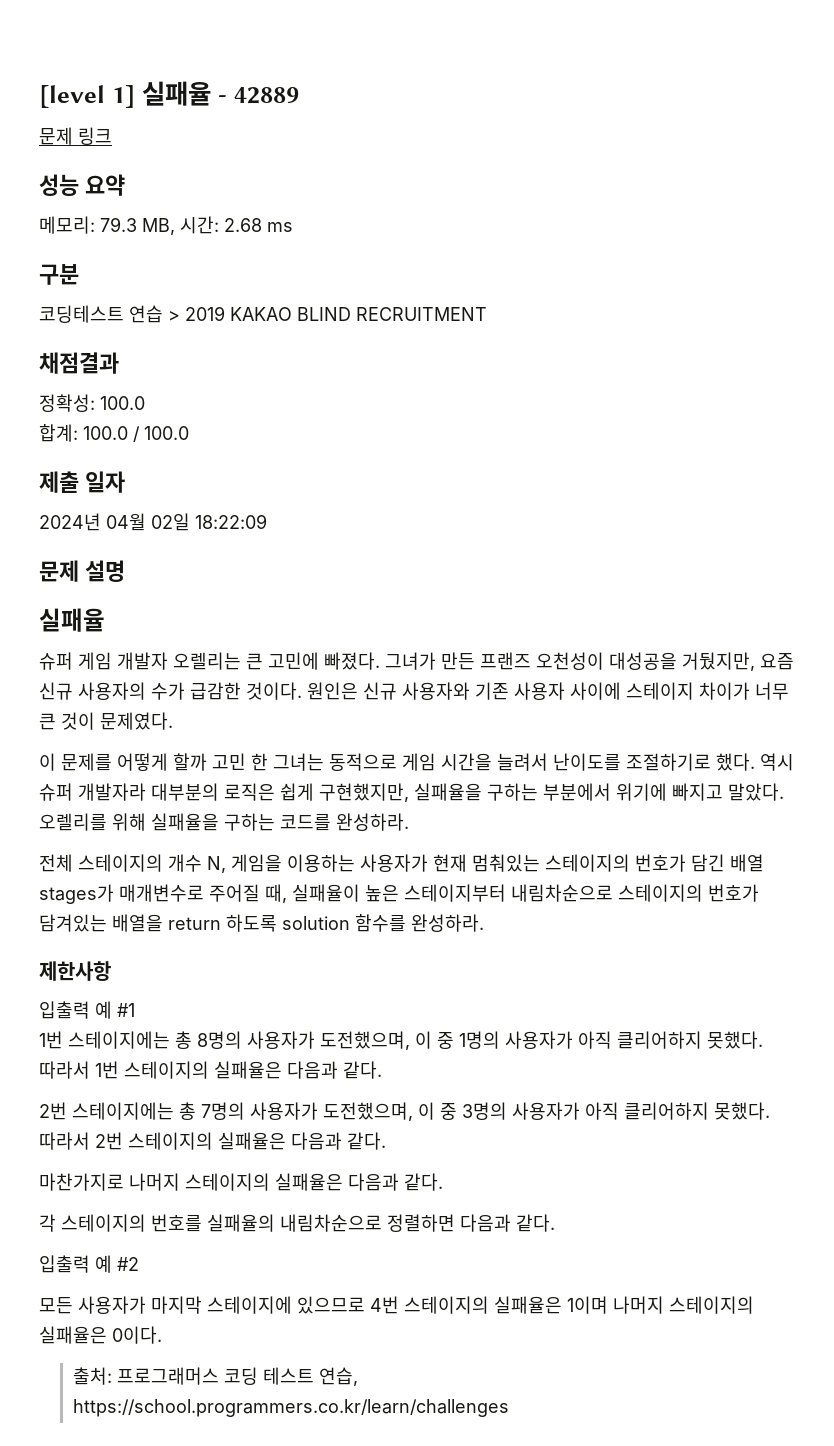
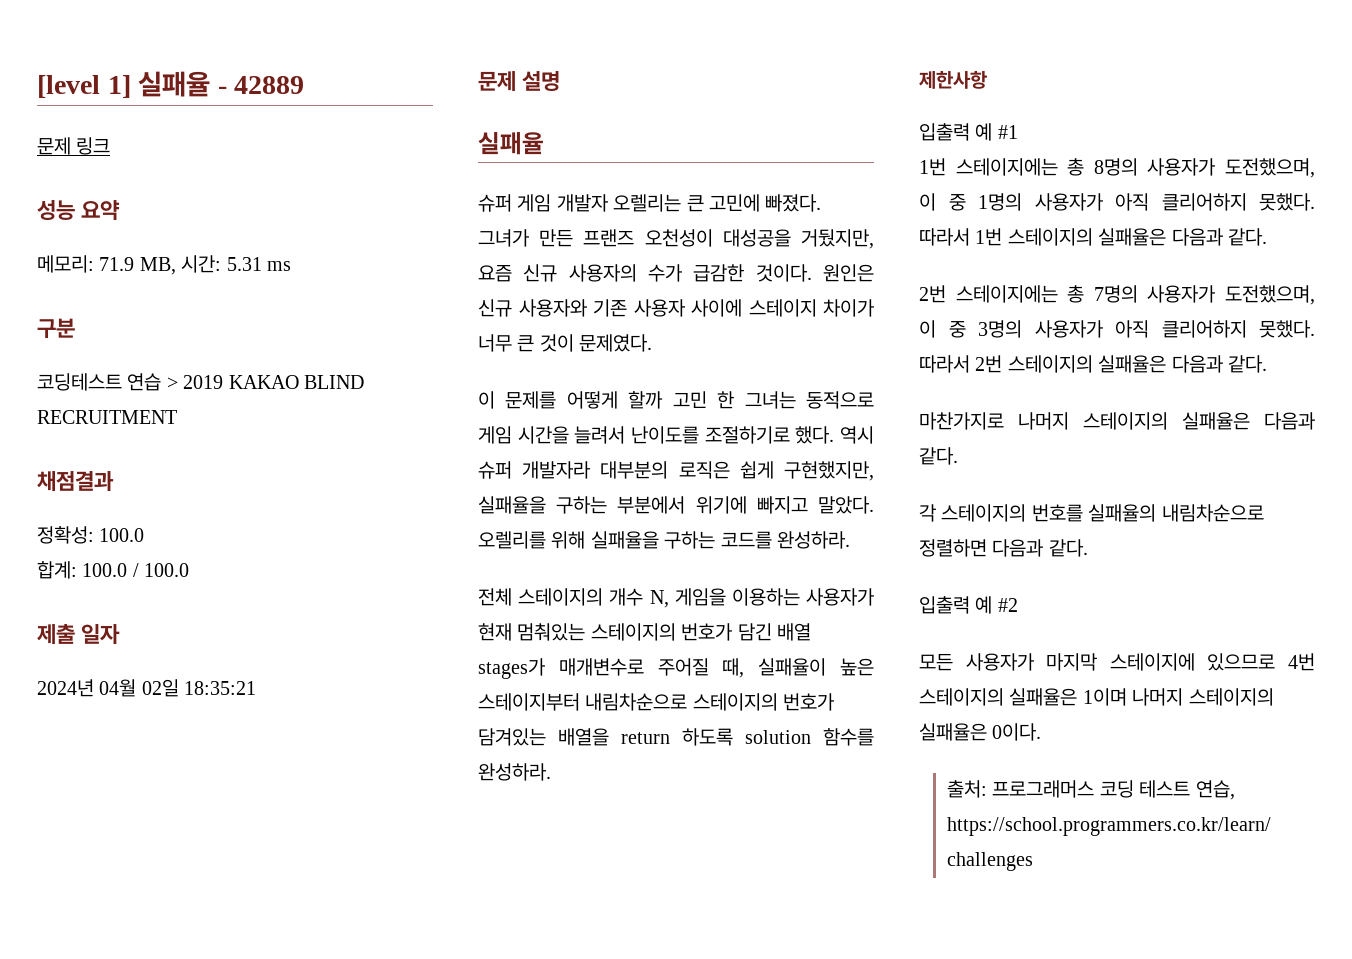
- 메모리: 79.3 MB, 시간: 2.68 ms
+ 메모리: 71.9 MB, 시간: 5.31 ms
- 2024년 04월 02일 18:22:09
+ 2024년 04월 02일 18:35:21

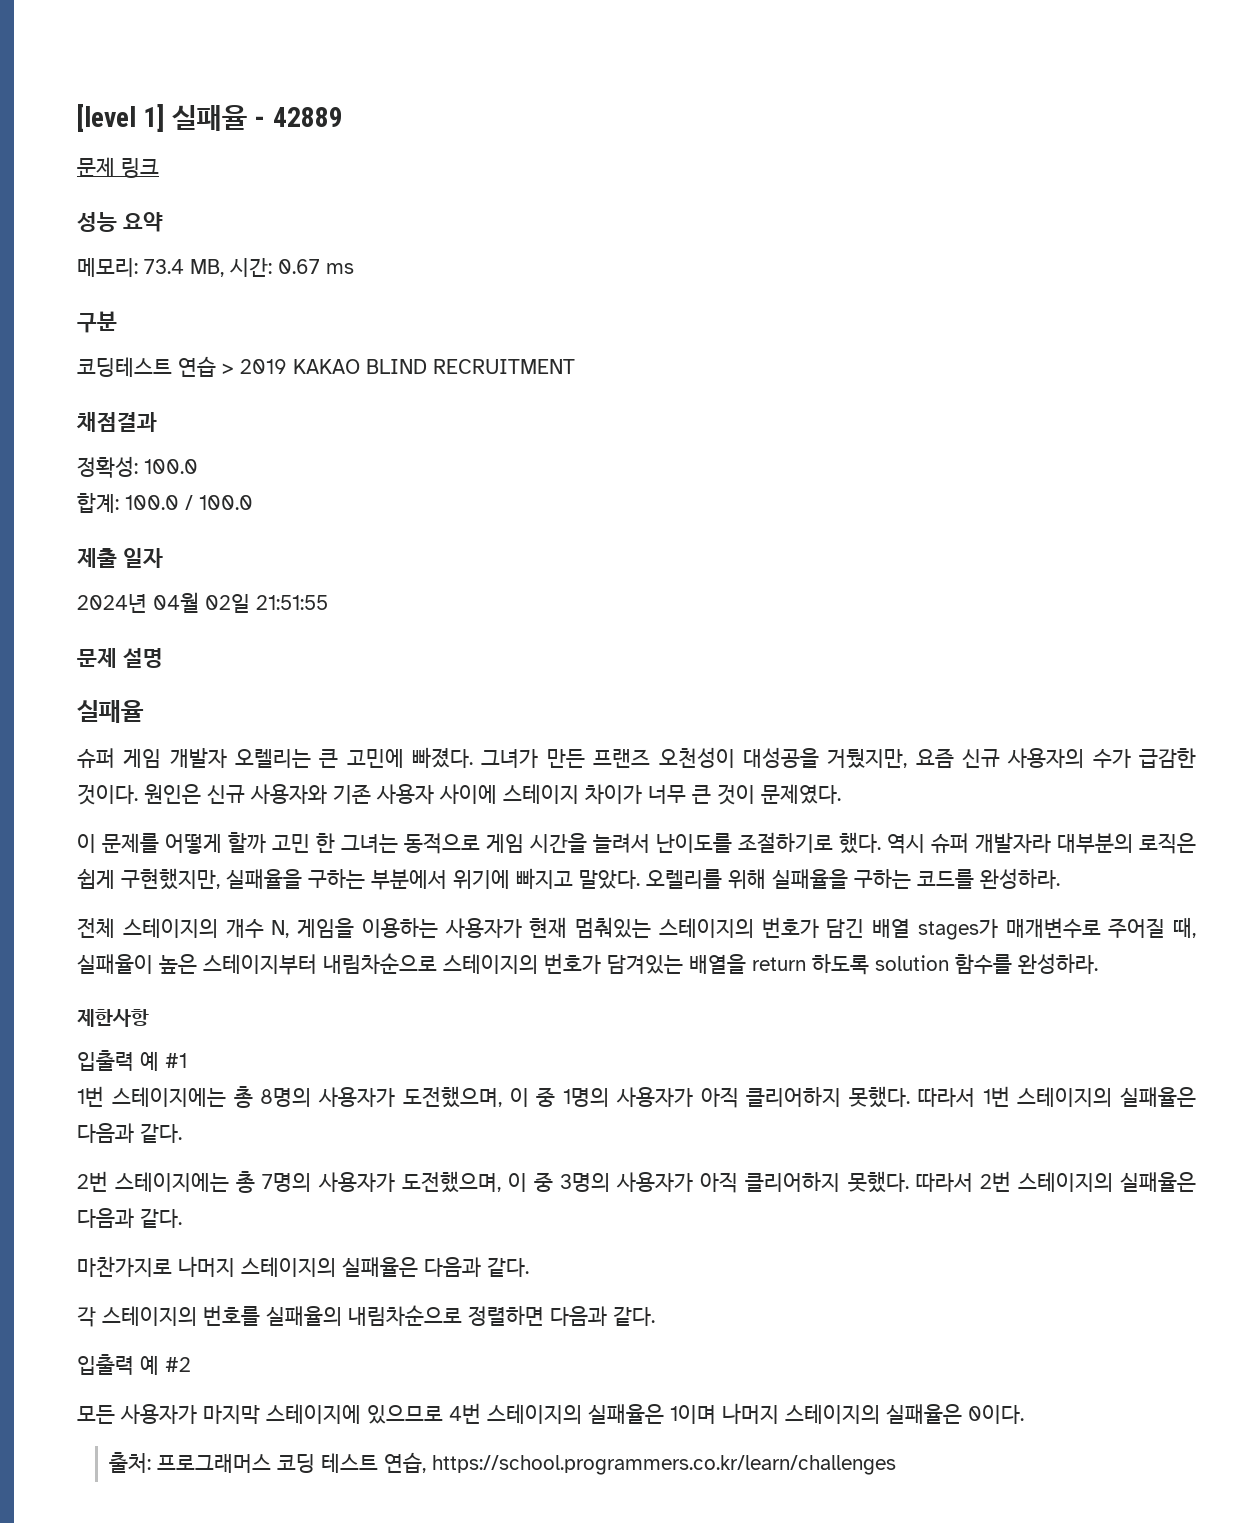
- 메모리: 71.9 MB, 시간: 5.31 ms
+ 메모리: 73.4 MB, 시간: 0.67 ms
- 2024년 04월 02일 18:35:21
+ 2024년 04월 02일 21:51:55

